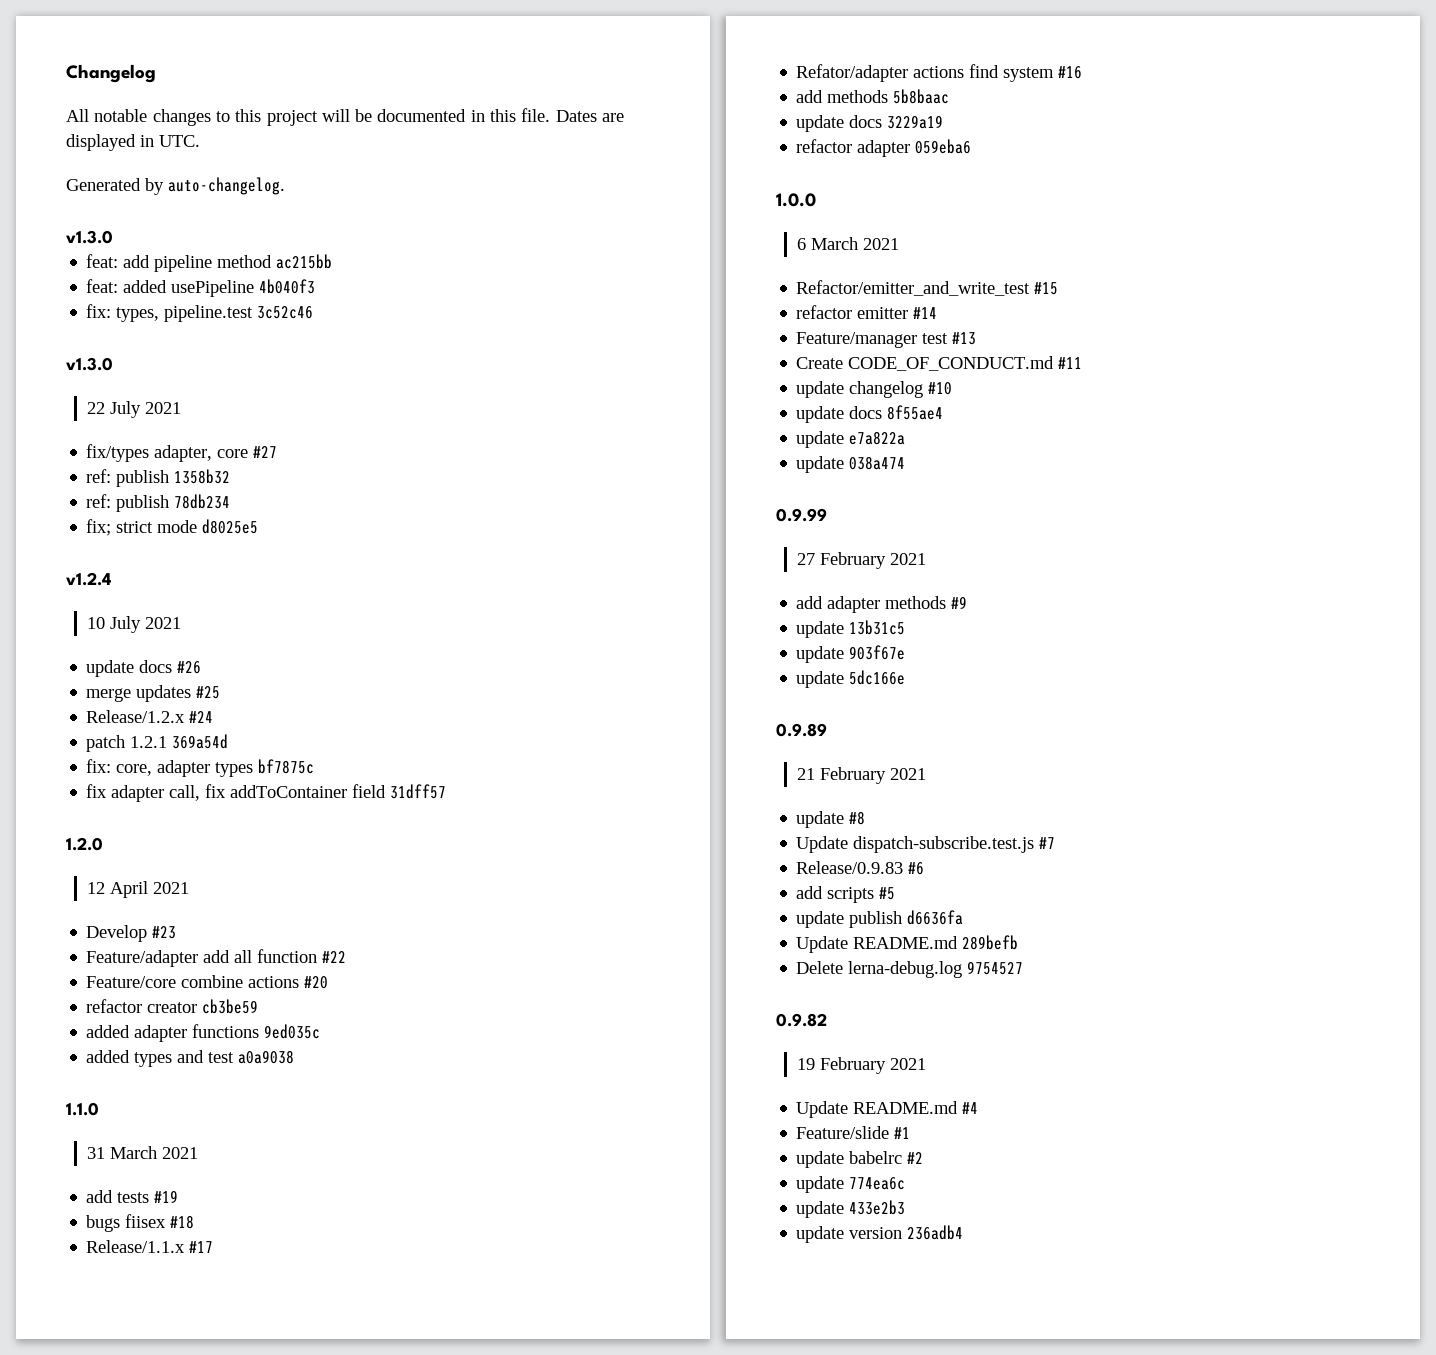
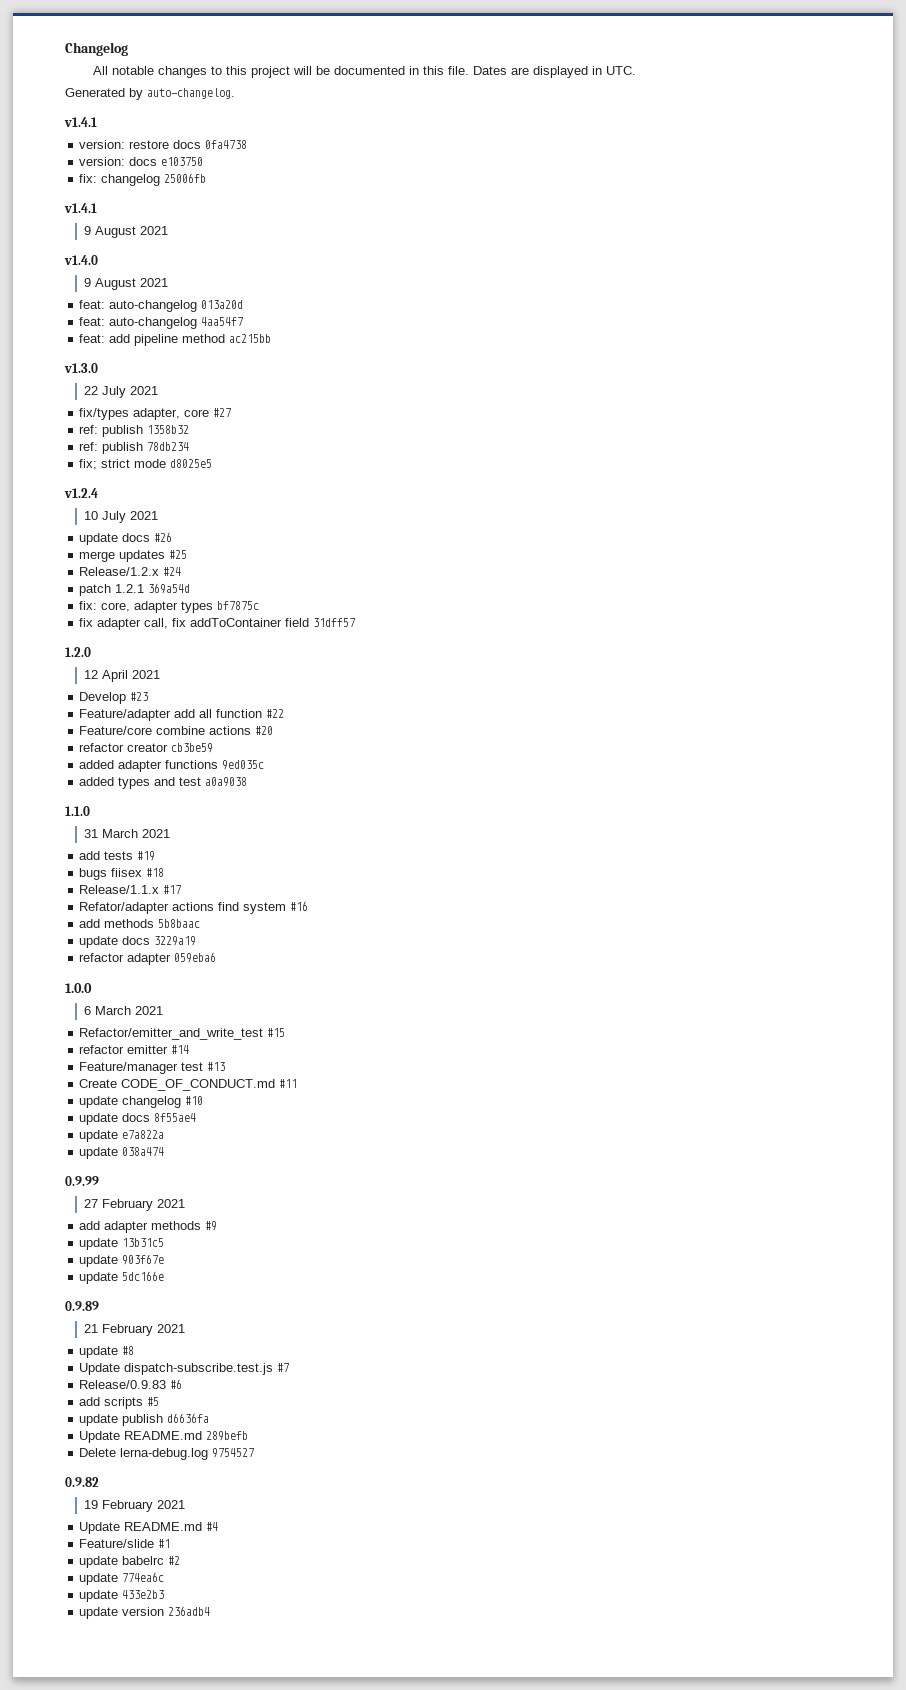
  Generated by auto-changelog.
- v1.3.0
+ v1.4.1
+ version: restore docs 0fa4738
+ version: docs e103750
+ fix: changelog 25006fb
+ v1.4.1
+ 9 August 2021
+ v1.4.0
+ 9 August 2021
+ feat: auto-changelog 013a20d
+ feat: auto-changelog 4aa54f7
- feat: added usePipeline 4b040f3
- fix: types, pipeline.test 3c52c46

